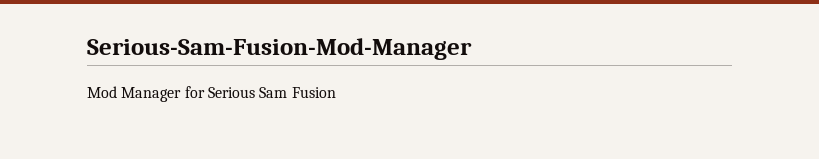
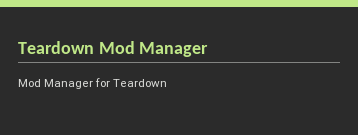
- Serious-Sam-Fusion-Mod-Manager
+ Teardown Mod Manager
- Mod Manager for Serious Sam Fusion
+ Mod Manager for Teardown

